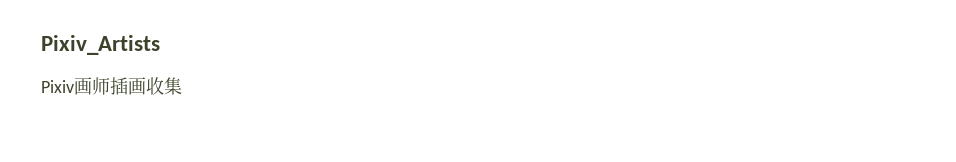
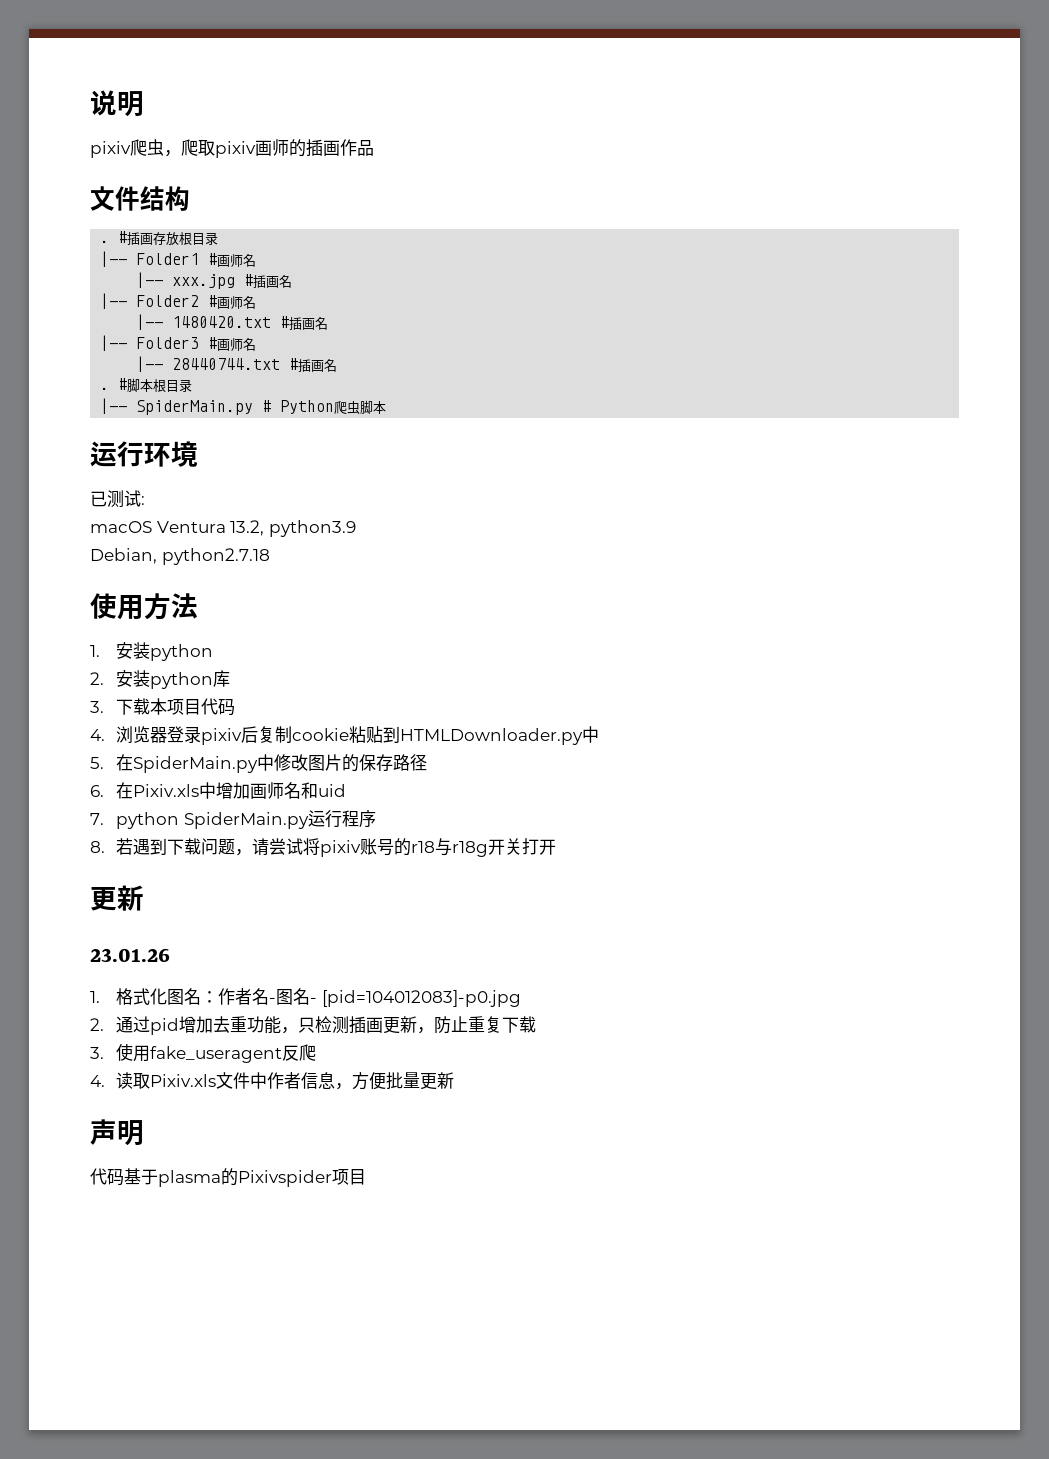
- Pixiv_Artists
- Pixiv画师插画收集
+ 说明
+ pixiv爬虫，爬取pixiv画师的插画作品
+ 文件结构
+ . #插画存放根目录
+ |-- Folder1 #画师名
+ |-- xxx.jpg #插画名
+ |-- Folder2 #画师名
+ |-- 1480420.txt #插画名
+ |-- Folder3 #画师名
+ |-- 28440744.txt #插画名
+ . #脚本根目录
+ |-- SpiderMain.py # Python爬虫脚本
+ 运行环境
+ 已测试:
+ macOS Ventura 13.2, python3.9
+ Debian, python2.7.18
+ 使用方法
+ 1.安装python
+ 2.安装python库
+ 3.下载本项目代码
+ 4.浏览器登录pixiv后复制cookie粘贴到HTMLDownloader.py中
+ 5.在SpiderMain.py中修改图片的保存路径
+ 6.在Pixiv.xls中增加画师名和uid
+ 7. python SpiderMain.py运行程序
+ 8.若遇到下载问题，请尝试将pixiv账号的r18与r18g开关打开
+ 更新
+ 23.01.26
+ 1.格式化图名：作者名-图名- [pid=104012083]-p0.jpg
+ 2.通过pid增加去重功能，只检测插画更新，防止重复下载
+ 3.使用fake_useragent反爬
+ 4.读取Pixiv.xls文件中作者信息，方便批量更新
+ 声明
+ 代码基于plasma的Pixivspider项目

